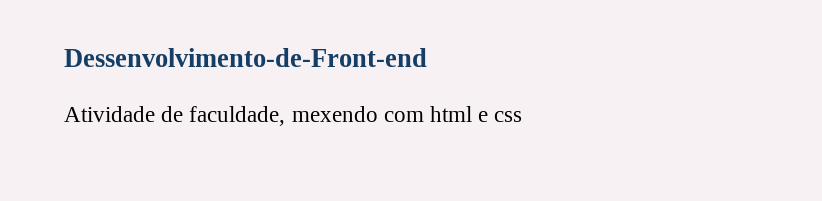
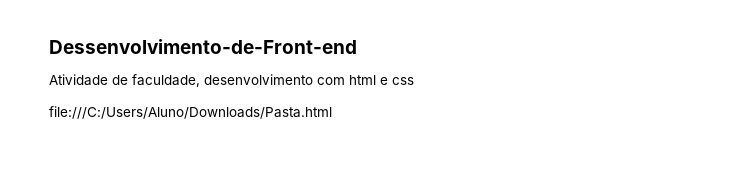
- Atividade de faculdade, mexendo com html e css
+ Atividade de faculdade, desenvolvimento com html e css
+ file:///C:/Users/Aluno/Downloads/Pasta.html

